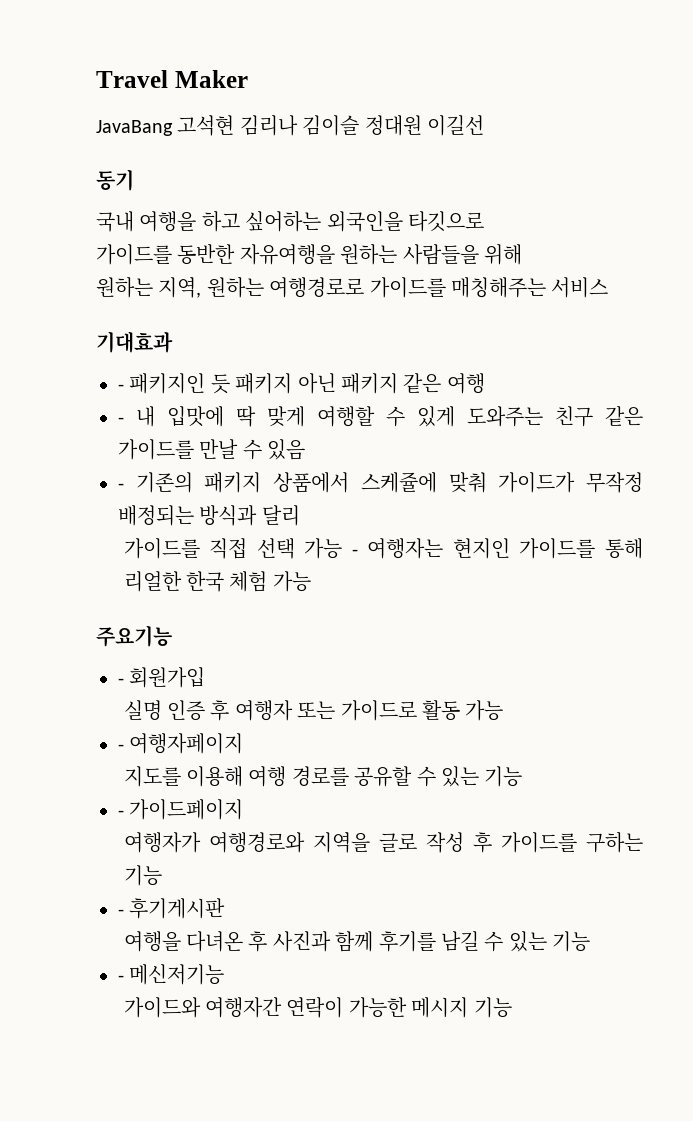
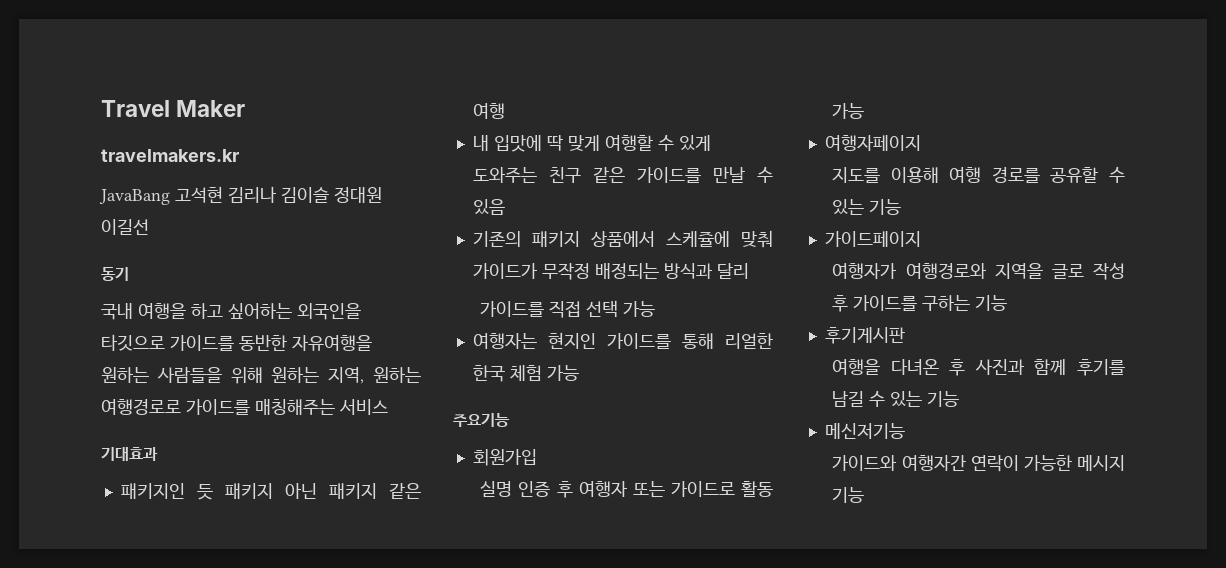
+ travelmakers.kr
- 국내 여행을 하고 싶어하는 외국인을 타깃으로
- 가이드를 동반한 자유여행을 원하는 사람들을 위해
- 원하는 지역, 원하는 여행경로로 가이드를 매칭해주는 서비스
+ 국내 여행을 하고 싶어하는 외국인을 타깃으로 가이드를 동반한 자유여행을 원하는 사람들을 위해 원하는 지역, 원하는 여행경로로 가이드를 매칭해주는 서비스
- - 패키지인 듯 패키지 아닌 패키지 같은 여행
+ 패키지인 듯 패키지 아닌 패키지 같은 여행
- - 내 입맛에 딱 맞게 여행할 수 있게 도와주는 친구 같은 가이드를 만날 수 있음
+ 내 입맛에 딱 맞게 여행할 수 있게 도와주는 친구 같은 가이드를 만날 수 있음
- - 기존의 패키지 상품에서 스케쥴에 맞춰 가이드가 무작정 배정되는 방식과 달리
+ 기존의 패키지 상품에서 스케쥴에 맞춰 가이드가 무작정 배정되는 방식과 달리
- 가이드를 직접 선택 가능 - 여행자는 현지인 가이드를 통해 리얼한 한국 체험 가능
+ 가이드를 직접 선택 가능
+ 여행자는 현지인 가이드를 통해 리얼한 한국 체험 가능
- - 회원가입
+ 회원가입
- - 여행자페이지
+ 여행자페이지
- - 가이드페이지
+ 가이드페이지
- - 후기게시판
+ 후기게시판
- - 메신저기능
+ 메신저기능

